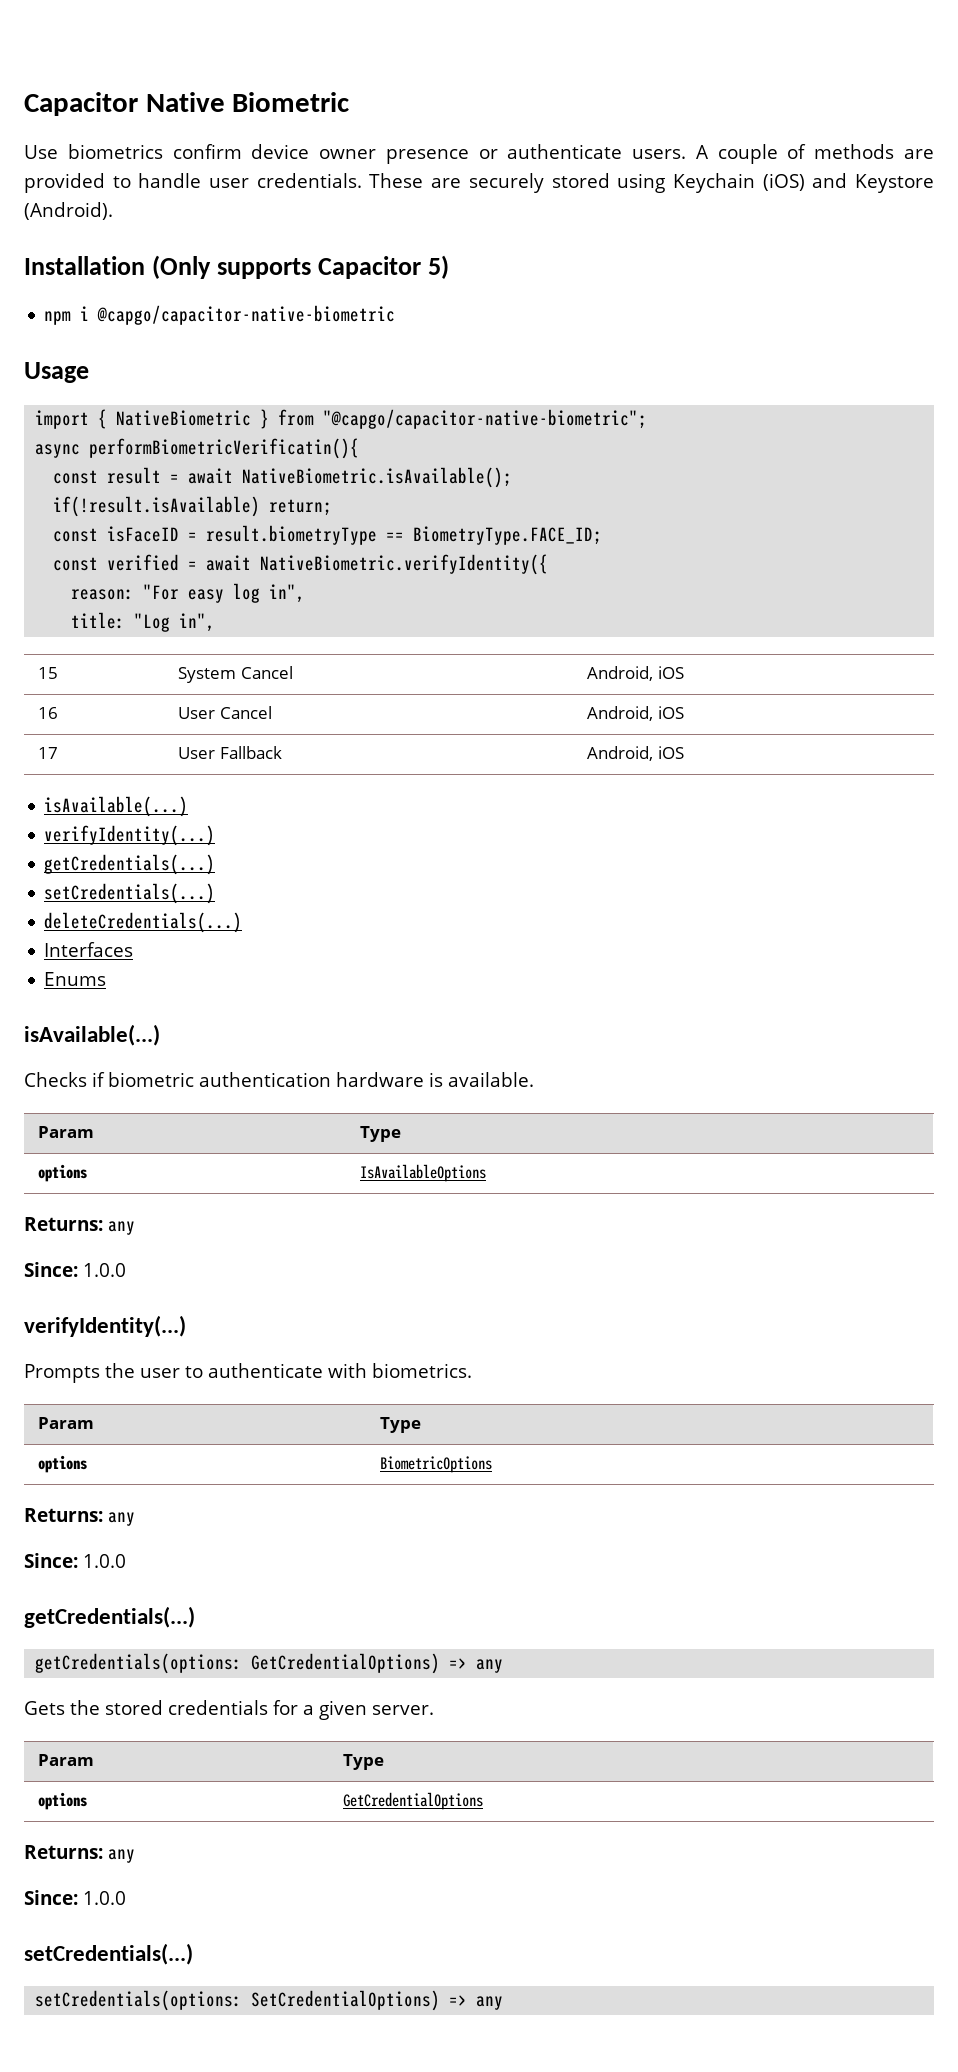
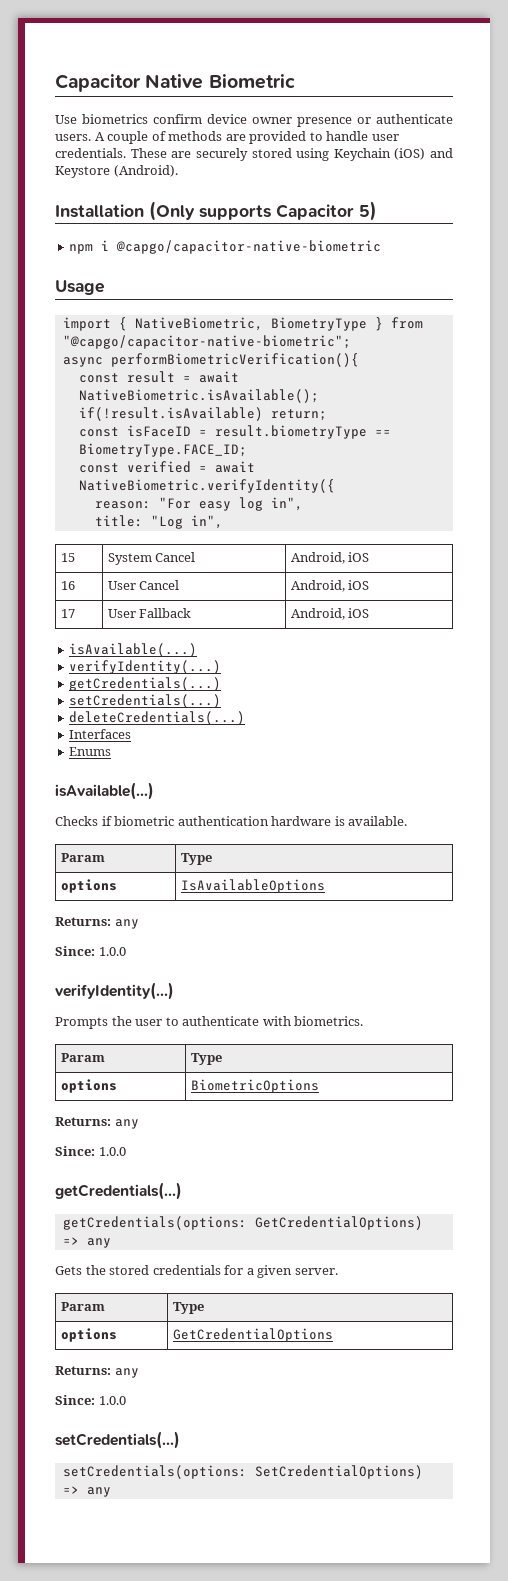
- import { NativeBiometric } from "@capgo/capacitor-native-biometric";
+ import { NativeBiometric, BiometryType } from "@capgo/capacitor-native-biometric";
- async performBiometricVerificatin(){
+ async performBiometricVerification(){

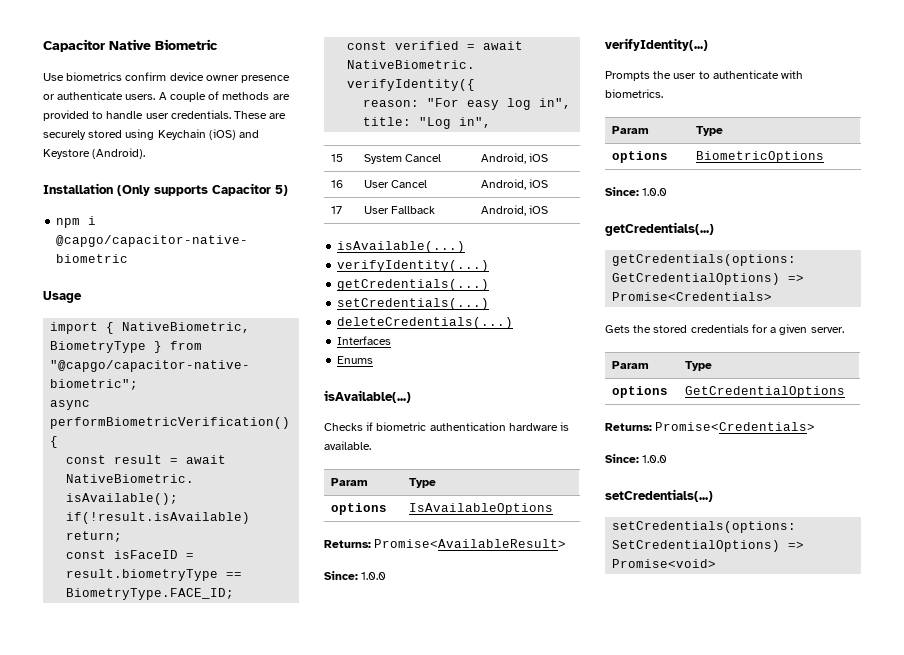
  options | IsAvailableOptions
- Returns: any
+ Returns: Promise<AvailableResult>
  options | BiometricOptions
- Returns: any
- getCredentials(options: GetCredentialOptions) => any
+ getCredentials(options: GetCredentialOptions) => Promise<Credentials>
  options | GetCredentialOptions
- Returns: any
+ Returns: Promise<Credentials>
- setCredentials(options: SetCredentialOptions) => any
+ setCredentials(options: SetCredentialOptions) => Promise<void>

